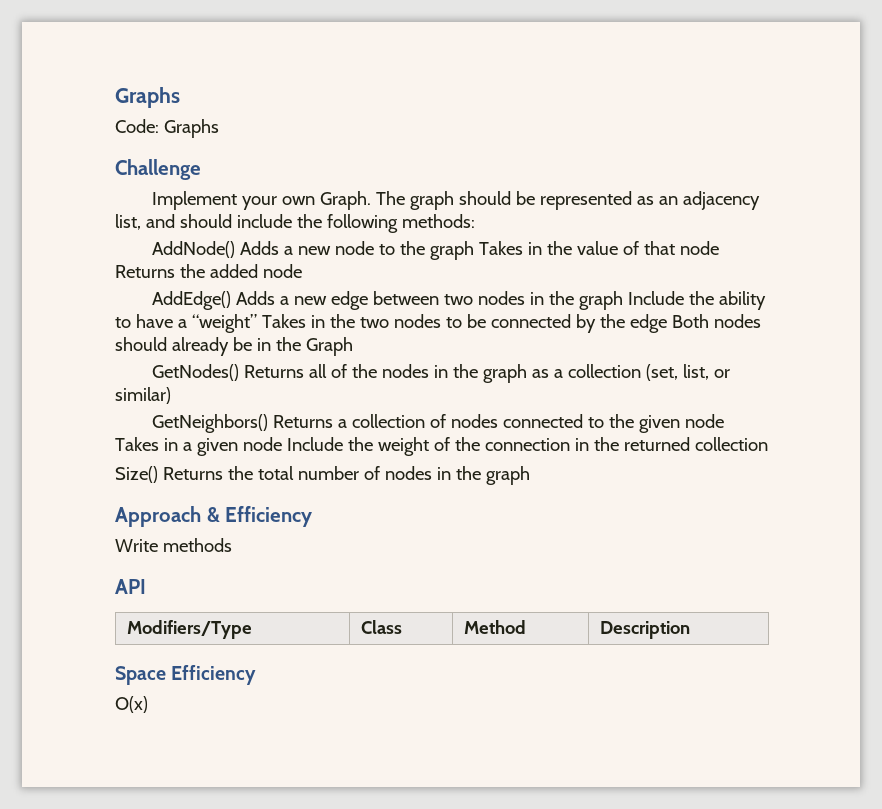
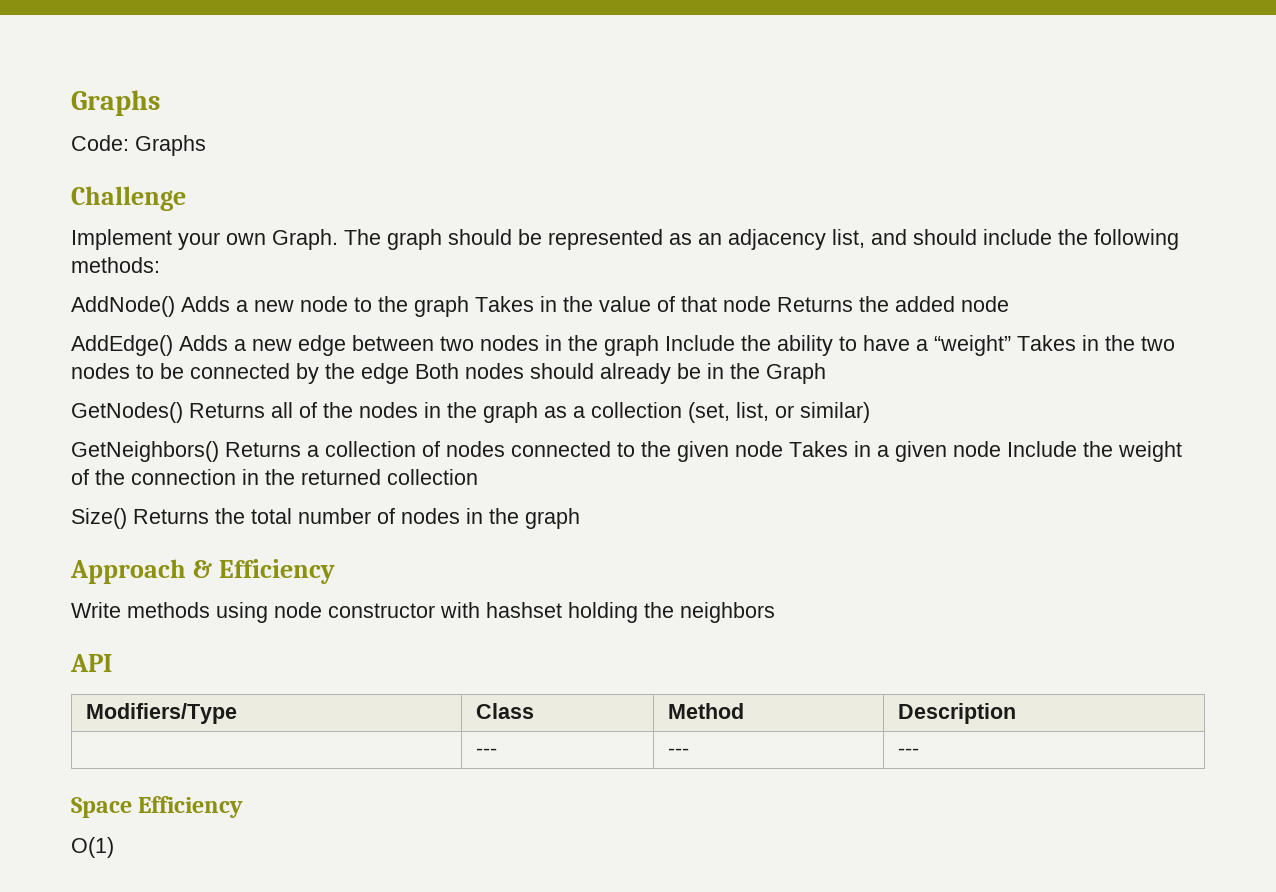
- Write methods
+ Write methods using node constructor with hashset holding the neighbors
+ | --- | --- | ---
- O(x)
+ O(1)

